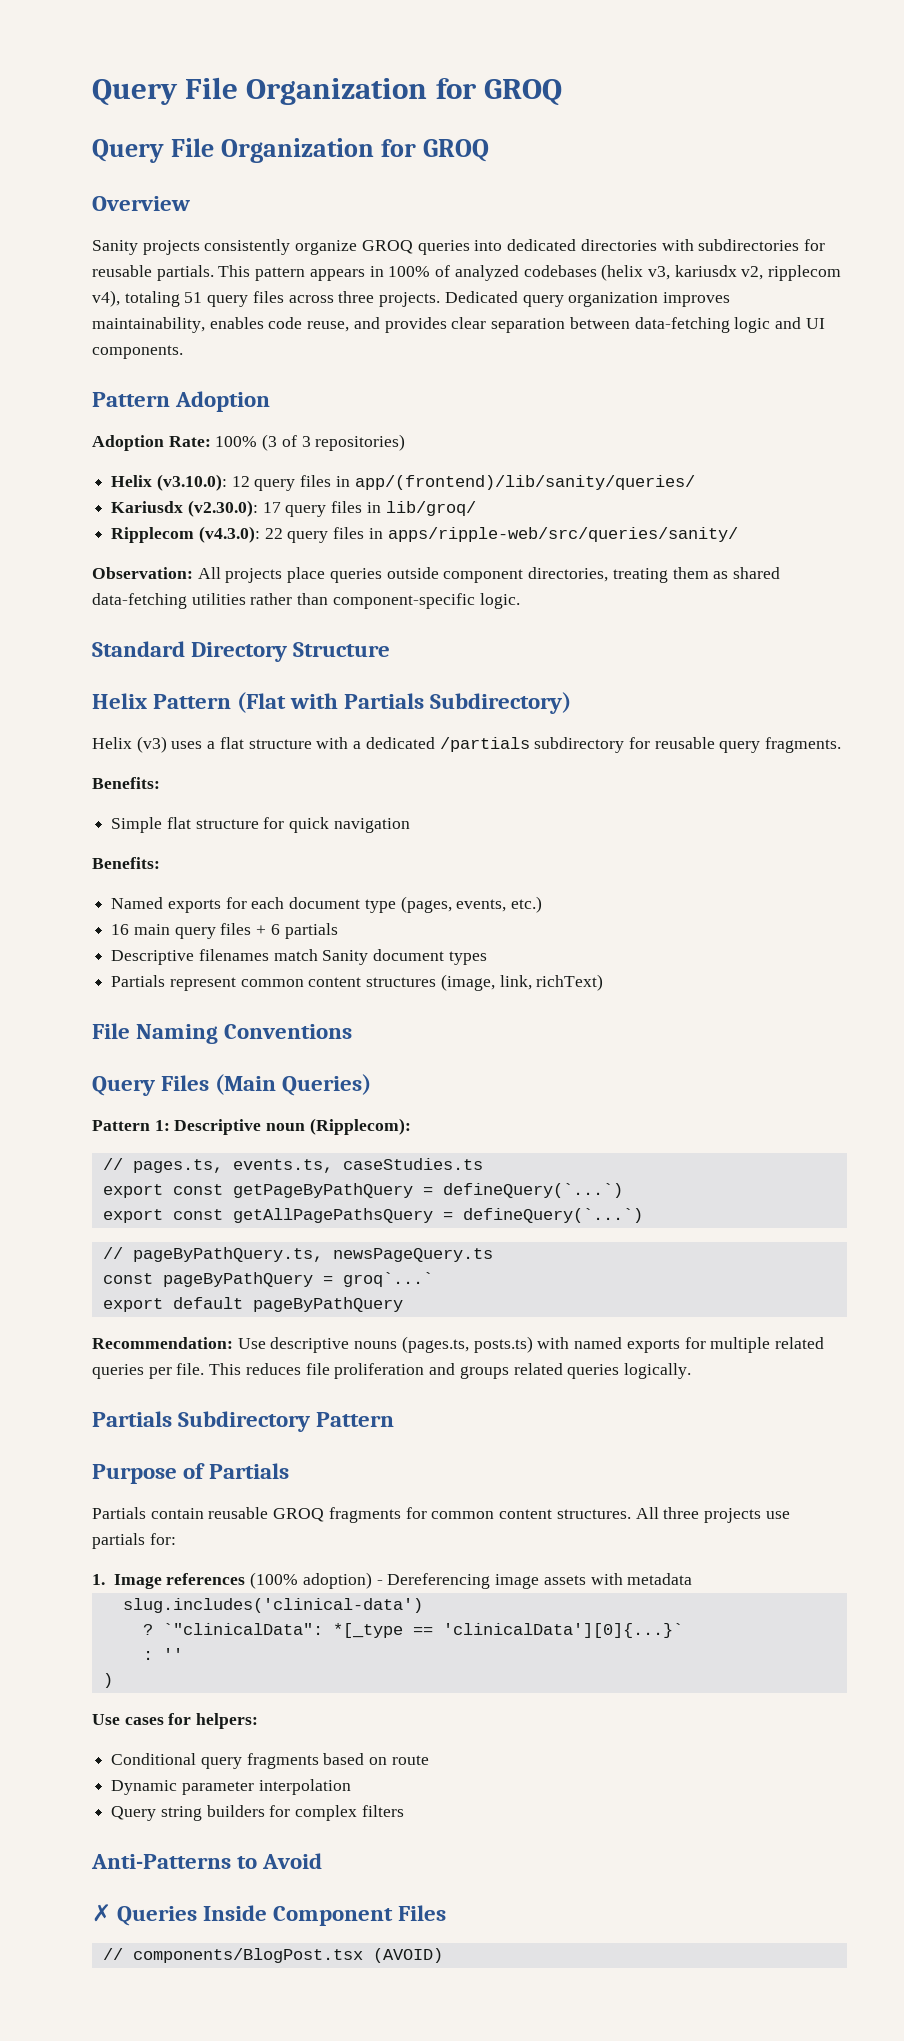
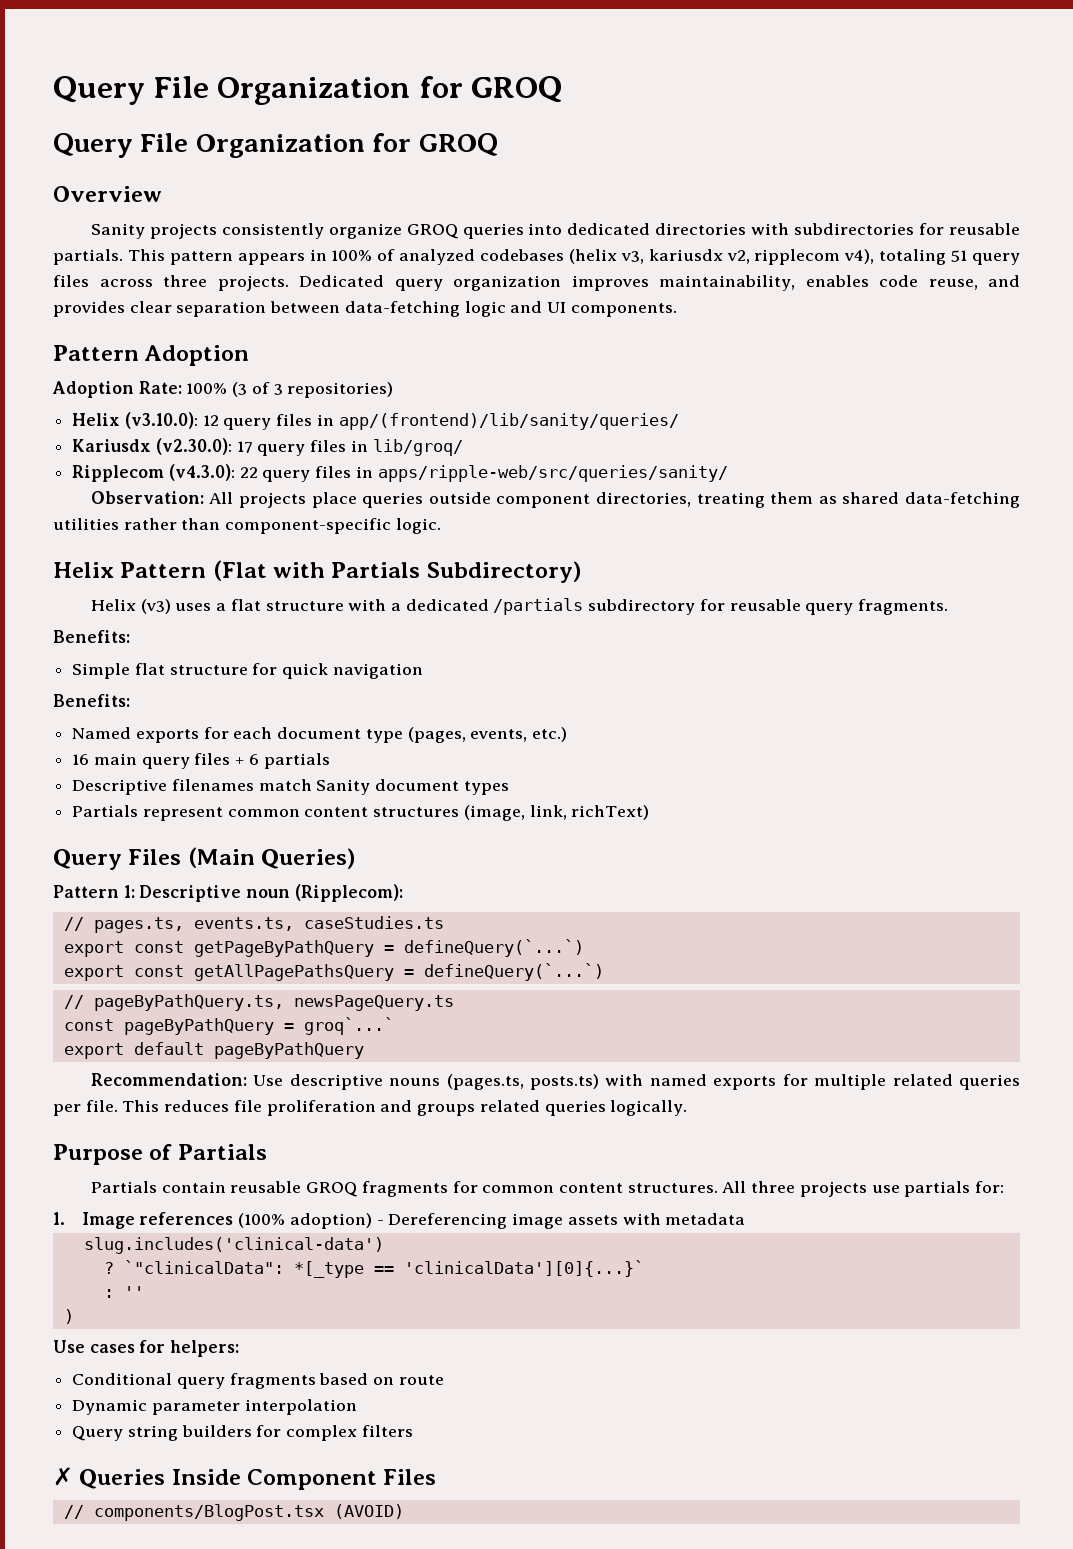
- Standard Directory Structure
- File Naming Conventions
- Partials Subdirectory Pattern
- Anti-Patterns to Avoid

